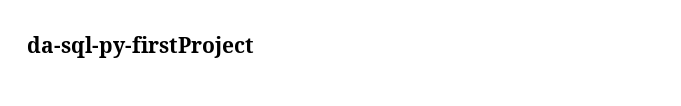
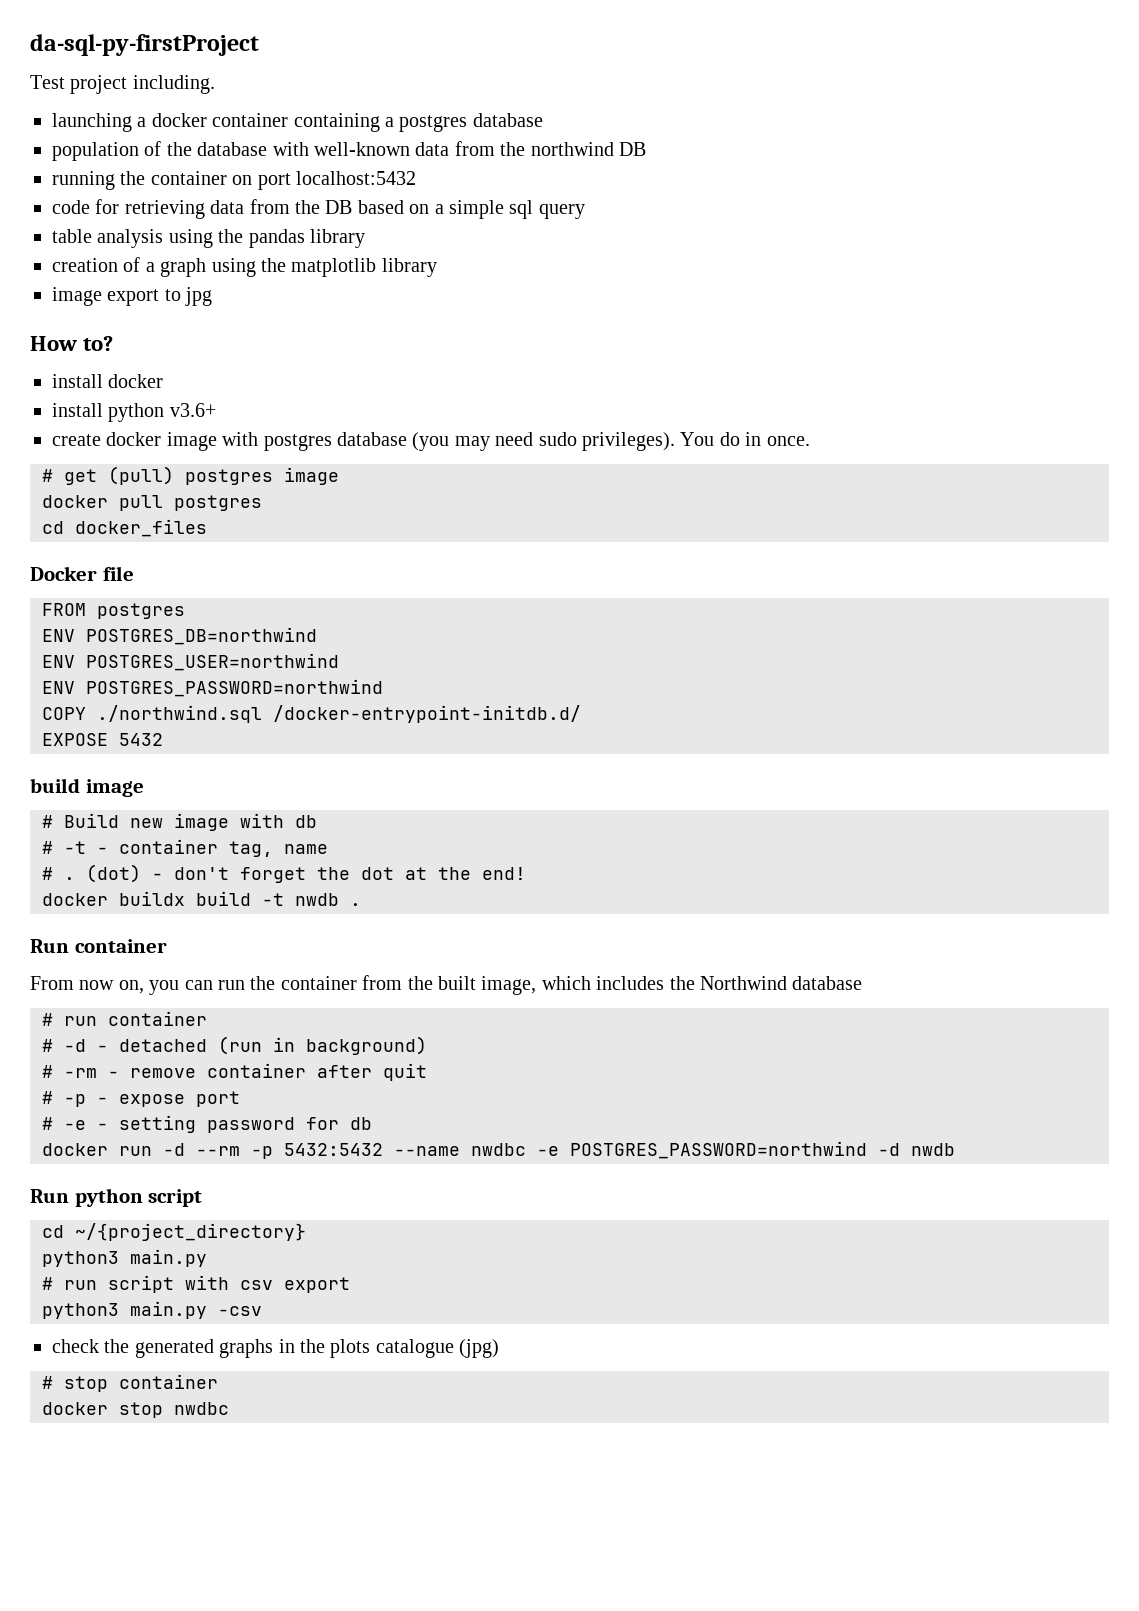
+ Test project including.
+ launching a docker container containing a postgres database
+ population of the database with well-known data from the northwind DB
+ running the container on port localhost:5432
+ code for retrieving data from the DB based on a simple sql query
+ table analysis using the pandas library
+ creation of a graph using the matplotlib library
+ image export to jpg
+ How to?
+ install docker
+ install python v3.6+
+ create docker image with postgres database (you may need sudo privileges). You do in once.
+ # get (pull) postgres image
+ docker pull postgres
+ cd docker_files
+ Docker file
+ FROM postgres
+ ENV POSTGRES_DB=northwind
+ ENV POSTGRES_USER=northwind
+ ENV POSTGRES_PASSWORD=northwind
+ COPY ./northwind.sql /docker-entrypoint-initdb.d/
+ EXPOSE 5432
+ build image
+ # Build new image with db
+ # -t - container tag, name
+ # . (dot) - don't forget the dot at the end!
+ docker buildx build -t nwdb .
+ Run container
+ From now on, you can run the container from the built image, which includes the Northwind database
+ # run container
+ # -d - detached (run in background)
+ # -rm - remove container after quit
+ # -p - expose port
+ # -e - setting password for db
+ docker run -d --rm -p 5432:5432 --name nwdbc -e POSTGRES_PASSWORD=northwind -d nwdb
+ Run python script
+ cd ~/{project_directory}
+ python3 main.py
+ # run script with csv export
+ python3 main.py -csv
+ check the generated graphs in the plots catalogue (jpg)
+ # stop container
+ docker stop nwdbc

